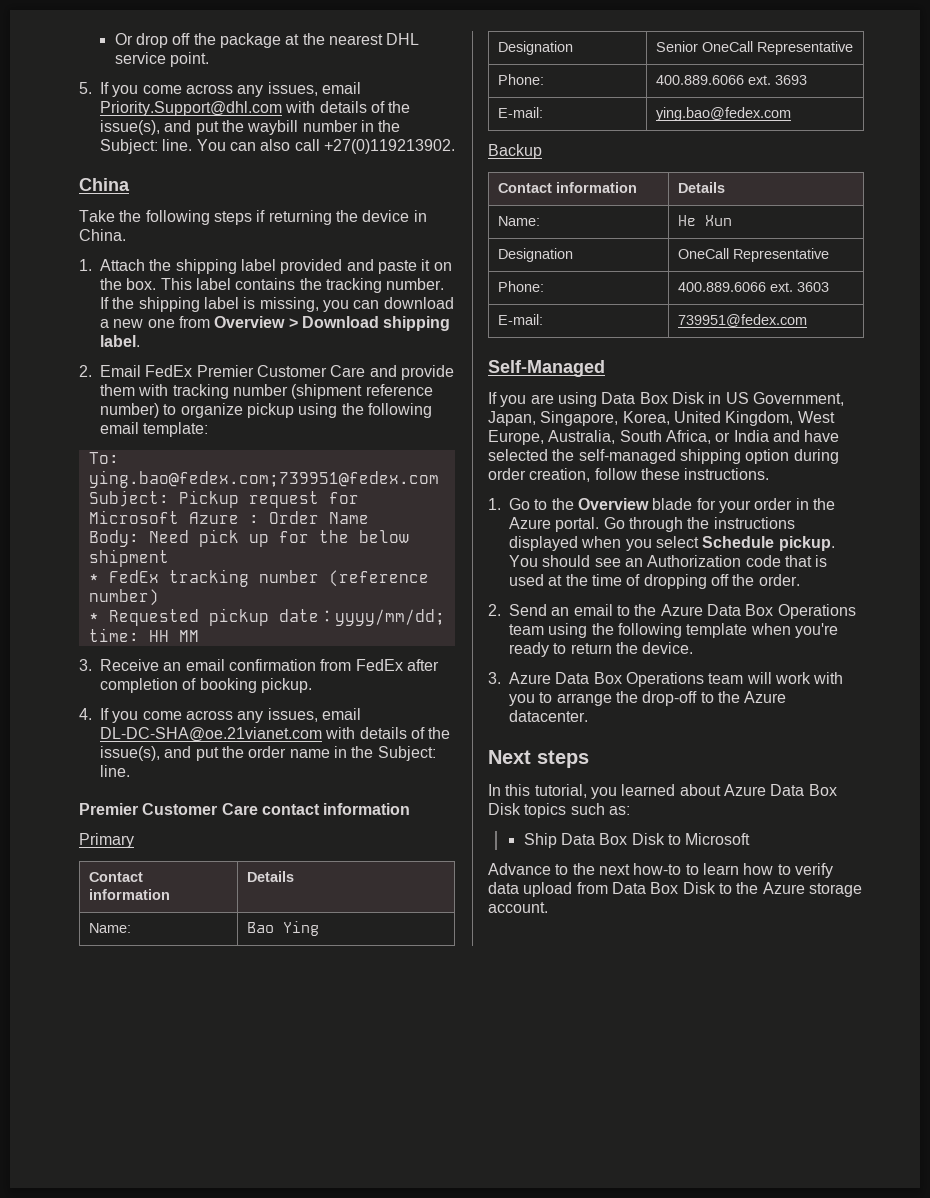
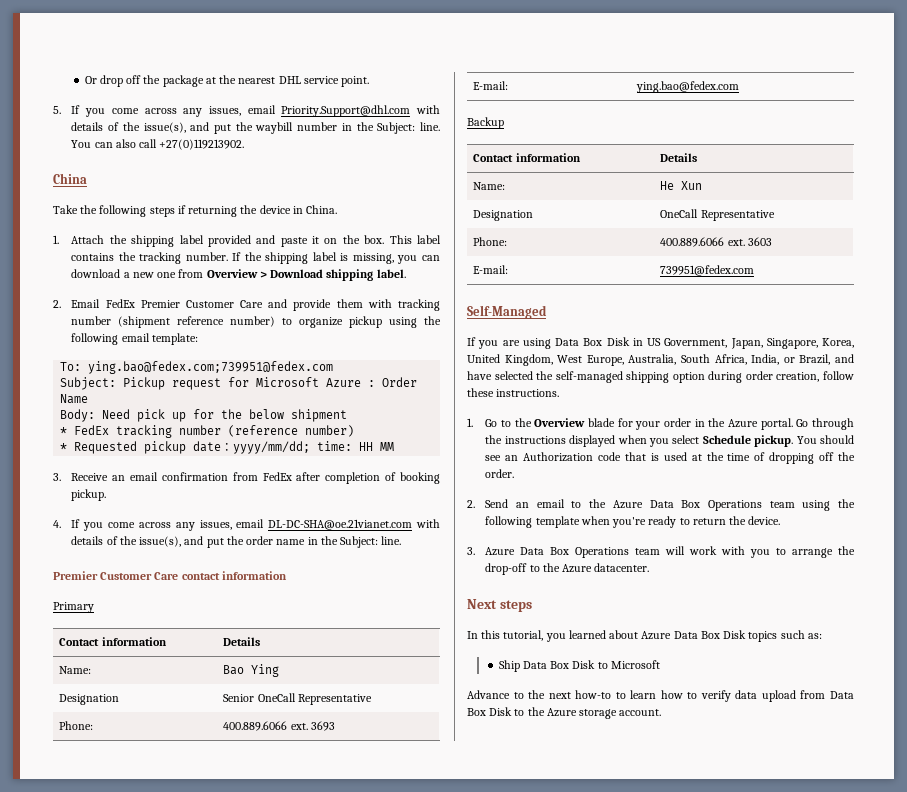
- If you are using Data Box Disk in US Government, Japan, Singapore, Korea, United Kingdom, West Europe, Australia, South Africa, or India and have selected the self-managed shipping option during order creation, follow these instructions.
+ If you are using Data Box Disk in US Government, Japan, Singapore, Korea, United Kingdom, West Europe, Australia, South Africa, India, or Brazil, and have selected the self-managed shipping option during order creation, follow these instructions.

